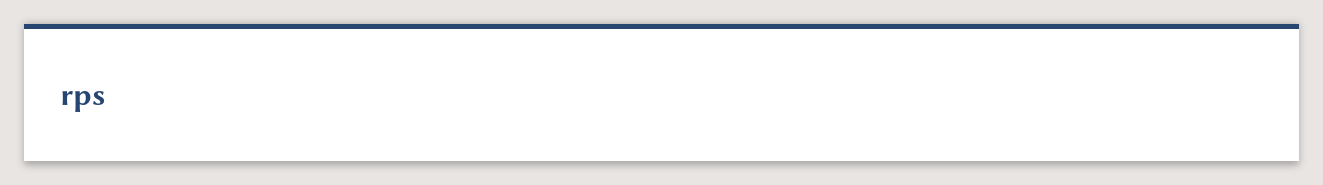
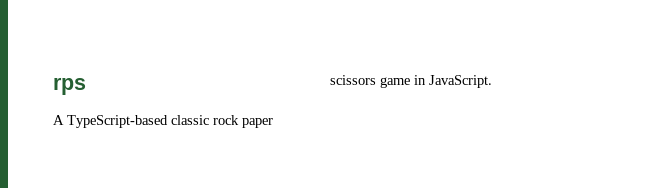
+ A TypeScript-based classic rock paper scissors game in JavaScript.

